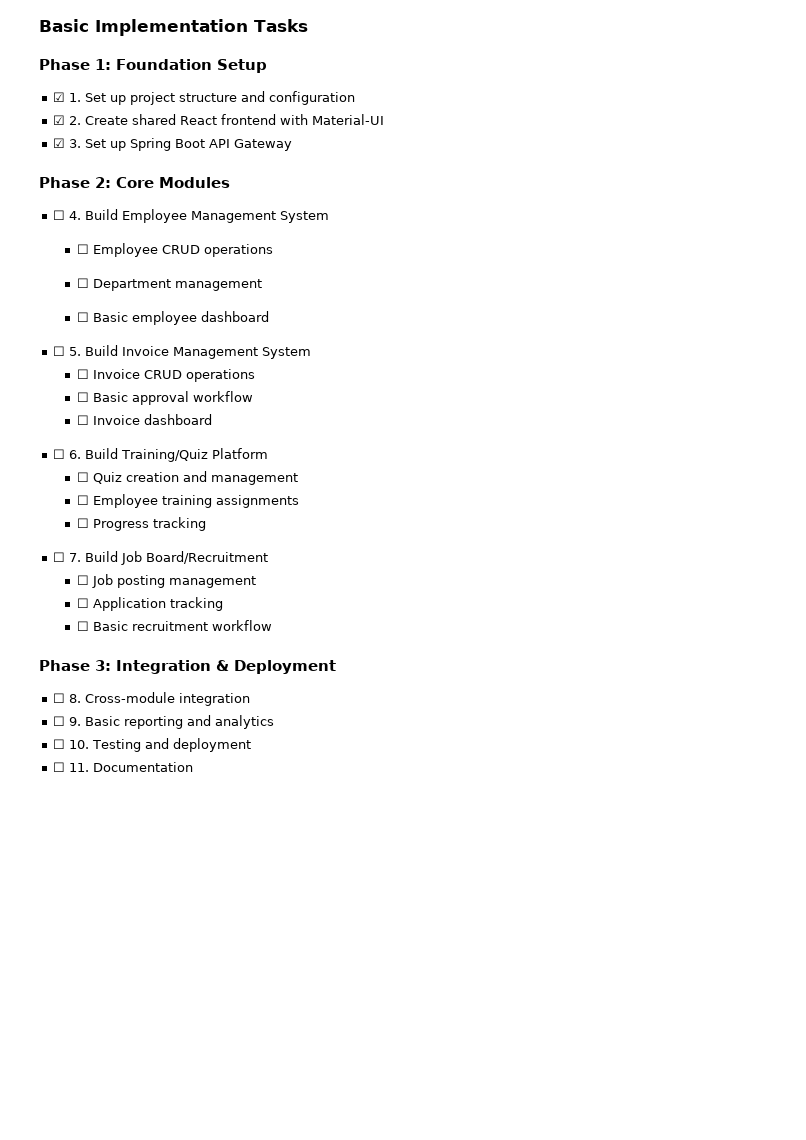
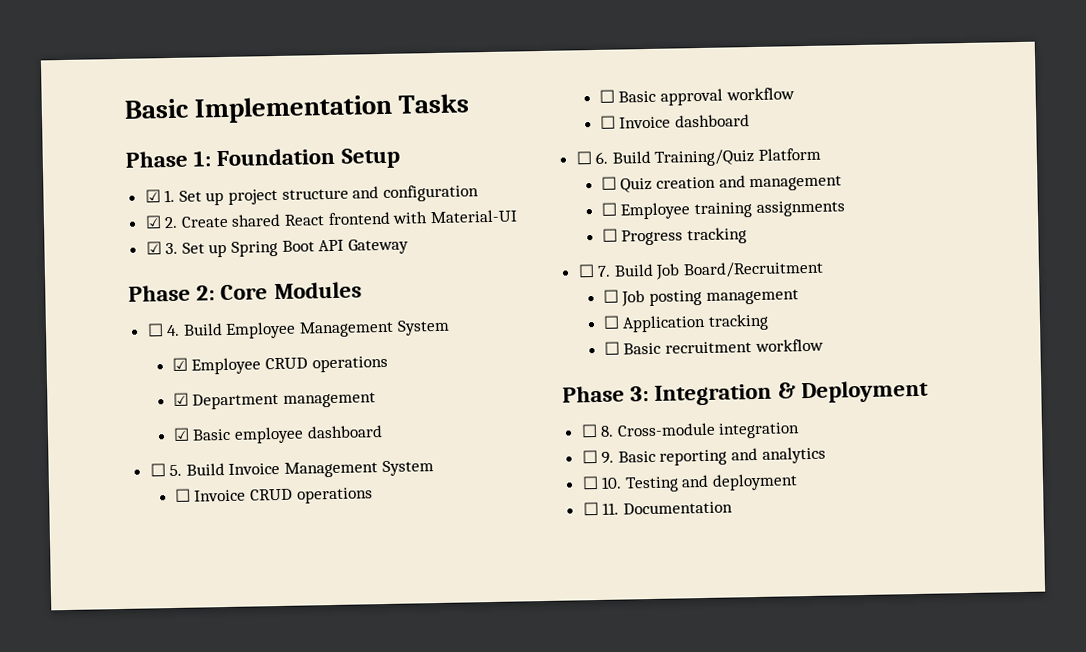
- ☐ Employee CRUD operations
+ ☑ Employee CRUD operations
- ☐ Department management
+ ☑ Department management
- ☐ Basic employee dashboard
+ ☑ Basic employee dashboard

